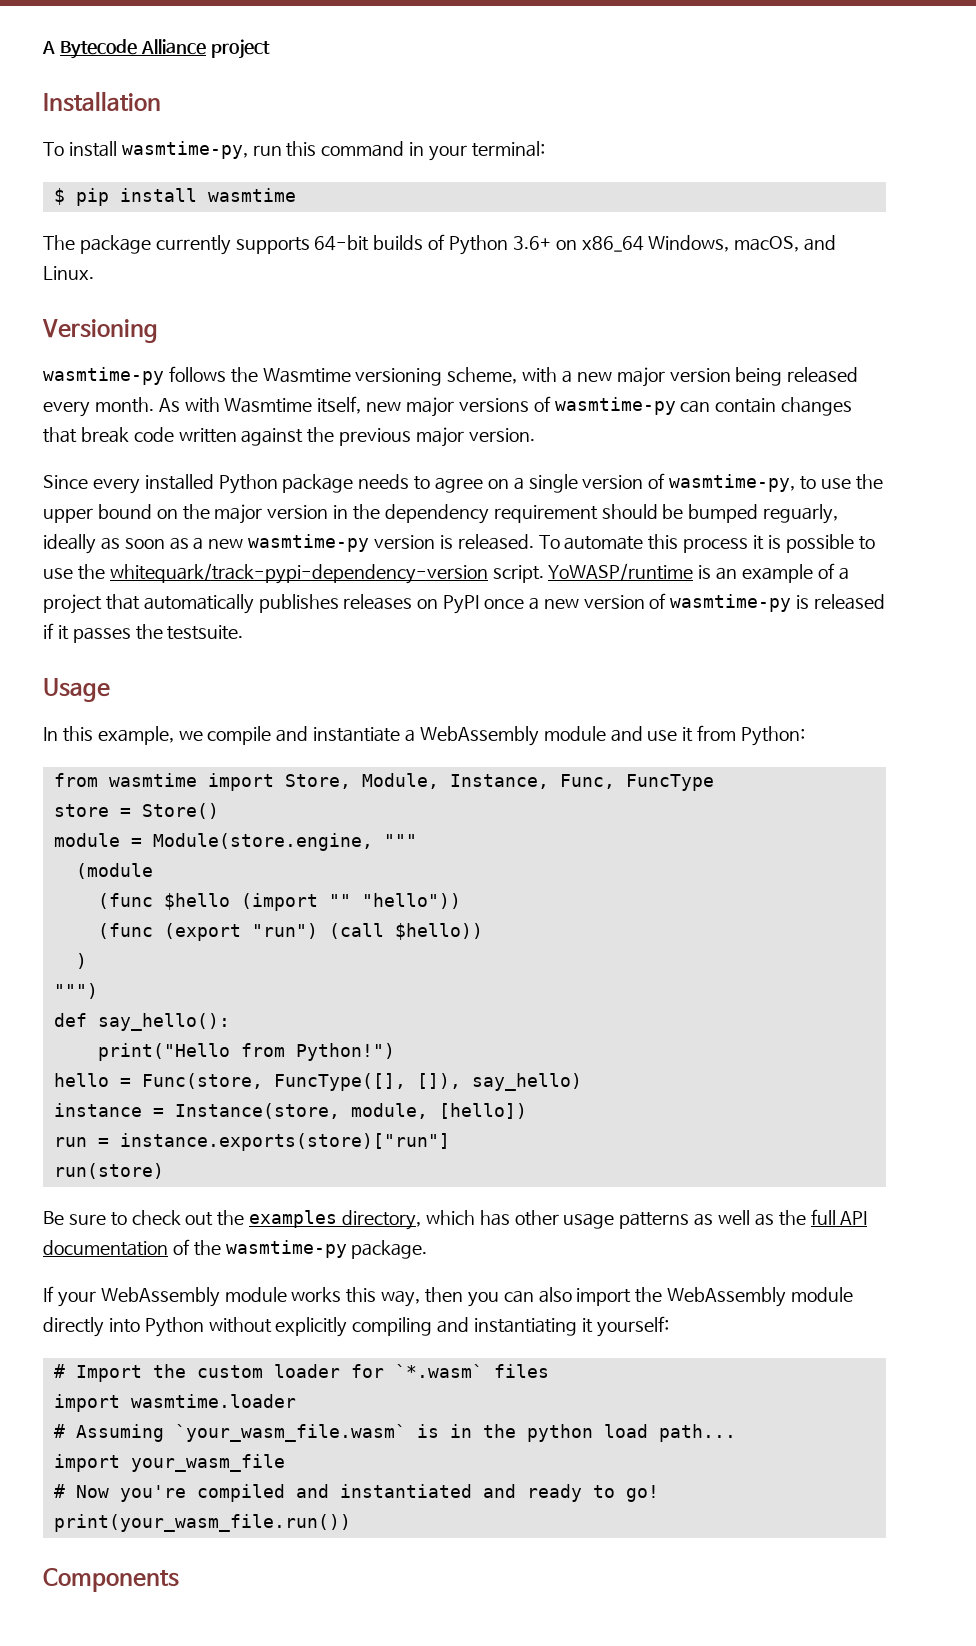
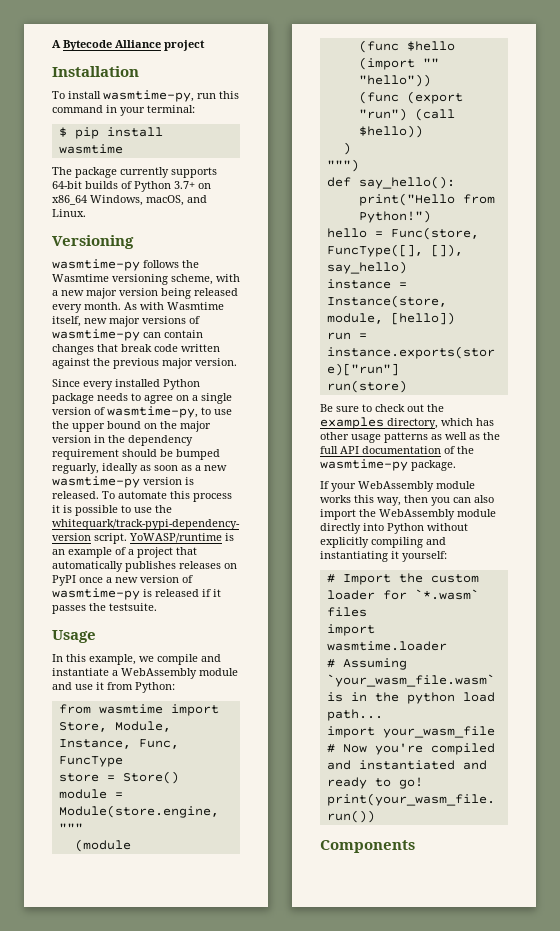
- The package currently supports 64-bit builds of Python 3.6+ on x86_64 Windows, macOS, and Linux.
+ The package currently supports 64-bit builds of Python 3.7+ on x86_64 Windows, macOS, and Linux.

